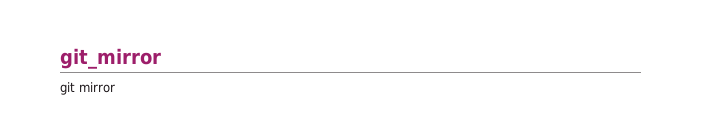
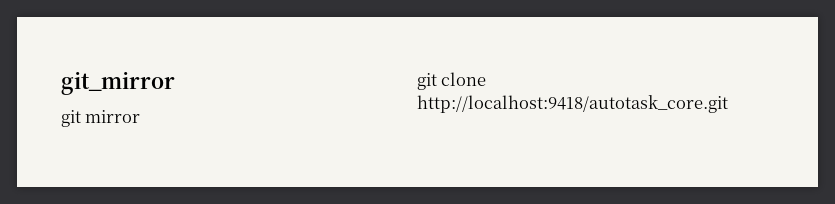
+ git clone http://localhost:9418/autotask_core.git

